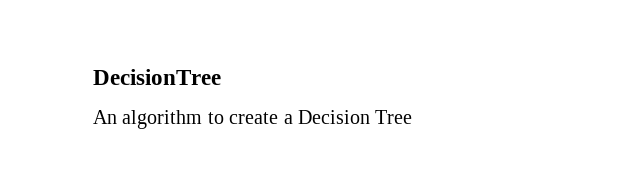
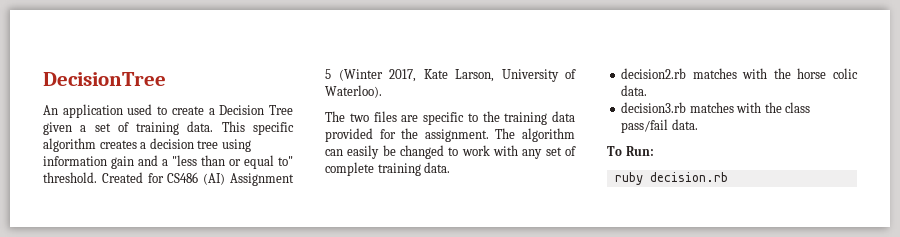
- An algorithm to create a Decision Tree
+ An application used to create a Decision Tree given a set of training data. This specific algorithm creates a decision tree using information gain and a "less than or equal to" threshold. Created for CS486 (AI) Assignment 5 (Winter 2017, Kate Larson, University of Waterloo).
+ The two files are specific to the training data provided for the assignment. The algorithm can easily be changed to work with any set of complete training data.
+ decision2.rb matches with the horse colic data.
+ decision3.rb matches with the class pass/fail data.
+ To Run:
+ ruby decision.rb

